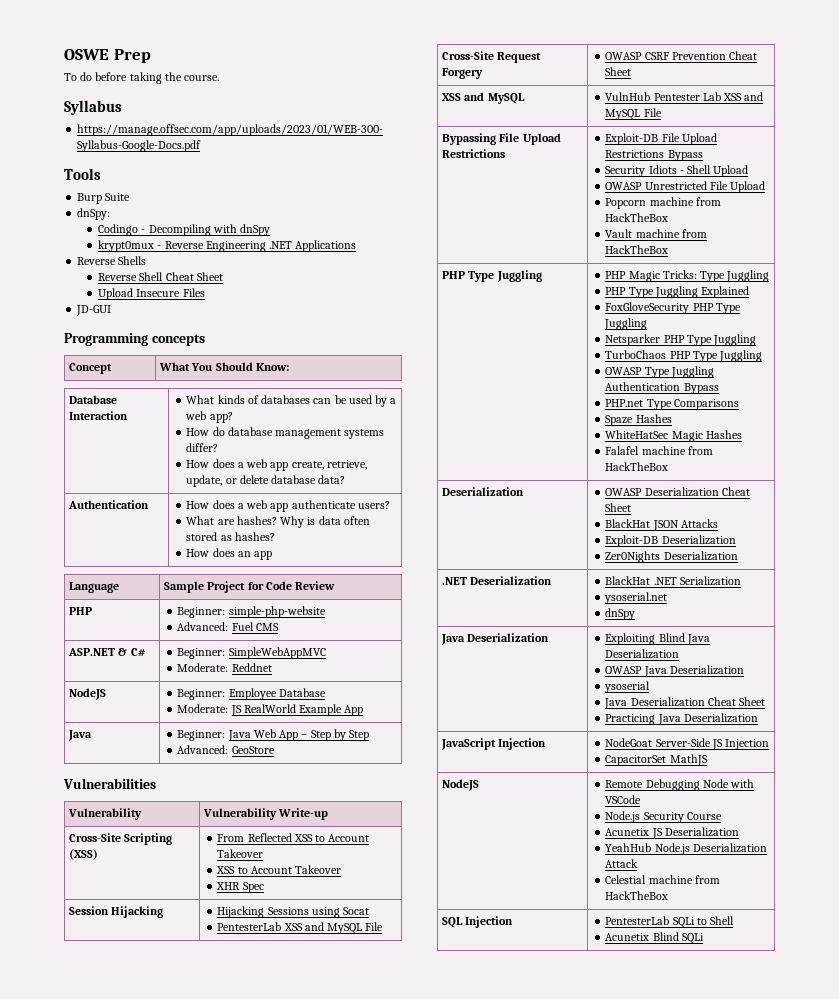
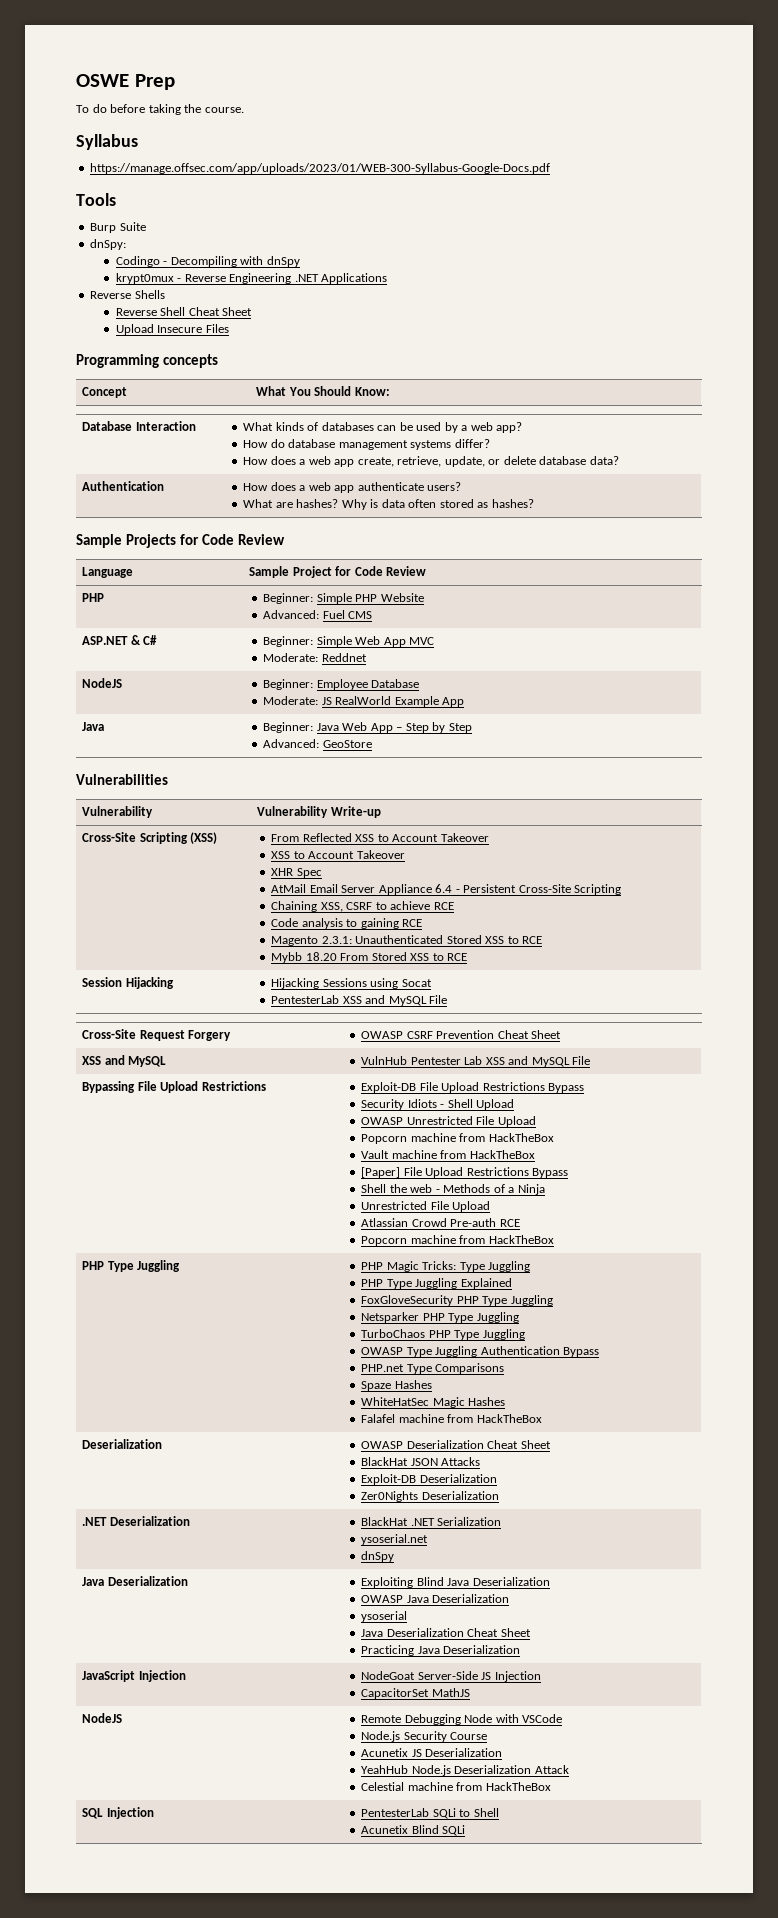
- JD-GUI
  Authentication | How does a web app authenticate users?
  What are hashes? Why is data often stored as hashes?
- How does an app
+ Sample Projects for Code Review
- PHP | Beginner: simple-php-website
+ PHP | Beginner: Simple PHP Website
- ASP.NET & C# | Beginner: SimpleWebAppMVC
+ ASP.NET & C# | Beginner: Simple Web App MVC
+ AtMail Email Server Appliance 6.4 - Persistent Cross-Site Scripting
+ Chaining XSS, CSRF to achieve RCE
+ Code analysis to gaining RCE
+ Magento 2.3.1: Unauthenticated Stored XSS to RCE
+ Mybb 18.20 From Stored XSS to RCE
+ [Paper] File Upload Restrictions Bypass
+ Shell the web - Methods of a Ninja
+ Unrestricted File Upload
+ Atlassian Crowd Pre-auth RCE
+ Popcorn machine from HackTheBox

